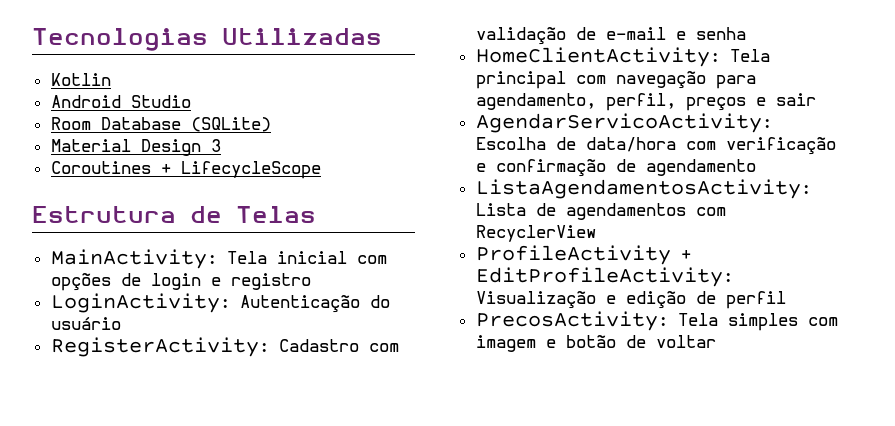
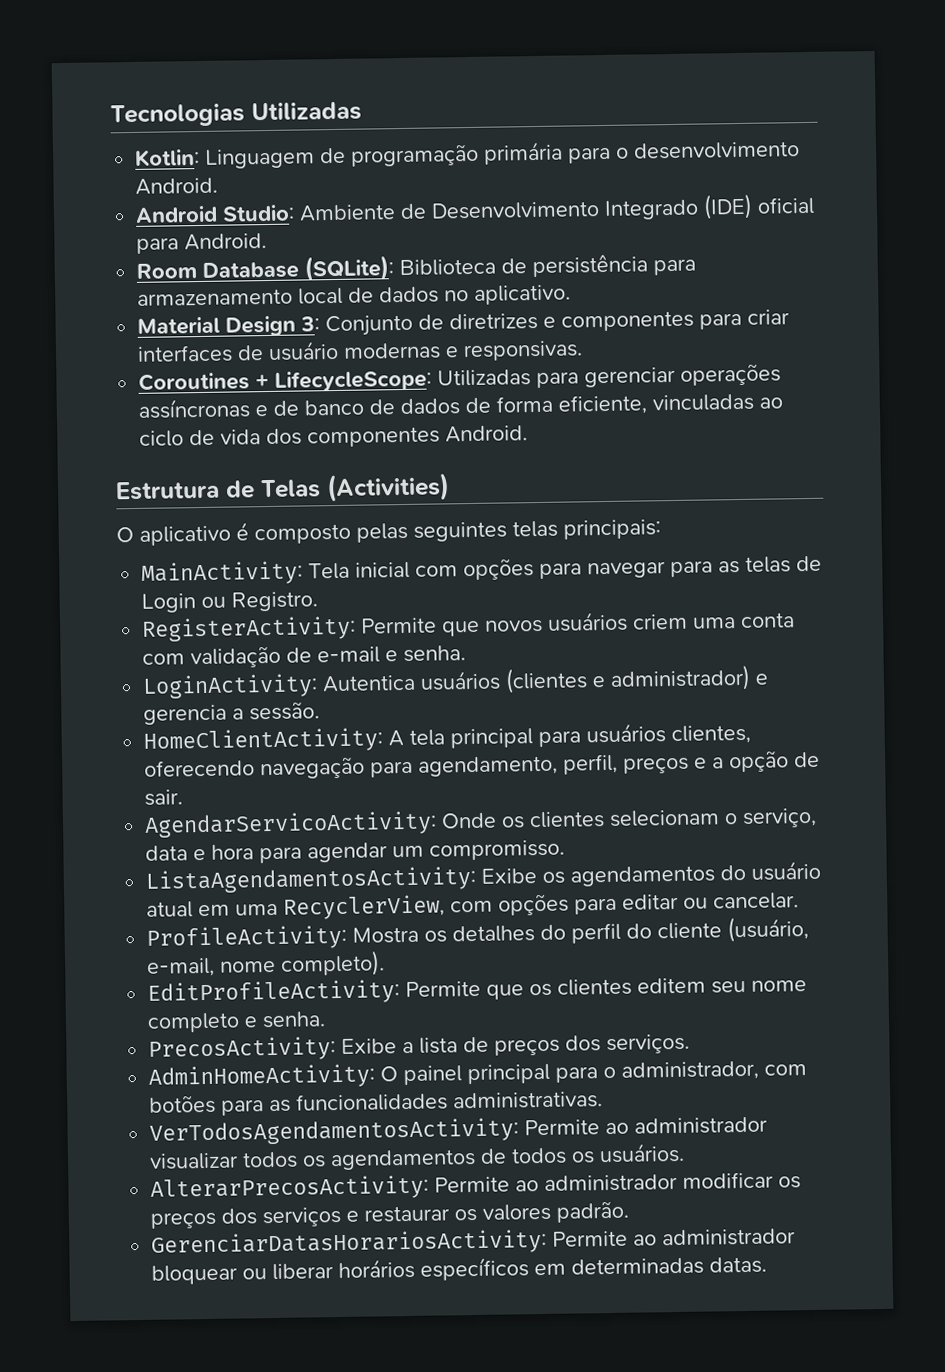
- Kotlin
- Android Studio
- Room Database (SQLite)
- Material Design 3
- Coroutines + LifecycleScope
- Estrutura de Telas
+ Kotlin: Linguagem de programação primária para o desenvolvimento Android.
+ Android Studio: Ambiente de Desenvolvimento Integrado (IDE) oficial para Android.
+ Room Database (SQLite): Biblioteca de persistência para armazenamento local de dados no aplicativo.
+ Material Design 3: Conjunto de diretrizes e componentes para criar interfaces de usuário modernas e responsivas.
+ Coroutines + LifecycleScope: Utilizadas para gerenciar operações assíncronas e de banco de dados de forma eficiente, vinculadas ao ciclo de vida dos componentes Android.
+ Estrutura de Telas (Activities)
+ O aplicativo é composto pelas seguintes telas principais:
- MainActivity: Tela inicial com opções de login e registro
- LoginActivity: Autenticação do usuário
- RegisterActivity: Cadastro com validação de e-mail e senha
- HomeClientActivity: Tela principal com navegação para agendamento, perfil, preços e sair
- AgendarServicoActivity: Escolha de data/hora com verificação e confirmação de agendamento
- ListaAgendamentosActivity: Lista de agendamentos com RecyclerView
- ProfileActivity + EditProfileActivity: Visualização e edição de perfil
- PrecosActivity: Tela simples com imagem e botão de voltar
+ MainActivity: Tela inicial com opções para navegar para as telas de Login ou Registro.
+ RegisterActivity: Permite que novos usuários criem uma conta com validação de e-mail e senha.
+ LoginActivity: Autentica usuários (clientes e administrador) e gerencia a sessão.
+ HomeClientActivity: A tela principal para usuários clientes, oferecendo navegação para agendamento, perfil, preços e a opção de sair.
+ AgendarServicoActivity: Onde os clientes selecionam o serviço, data e hora para agendar um compromisso.
+ ListaAgendamentosActivity: Exibe os agendamentos do usuário atual em uma RecyclerView, com opções para editar ou cancelar.
+ ProfileActivity: Mostra os detalhes do perfil do cliente (usuário, e-mail, nome completo).
+ EditProfileActivity: Permite que os clientes editem seu nome completo e senha.
+ PrecosActivity: Exibe a lista de preços dos serviços.
+ AdminHomeActivity: O painel principal para o administrador, com botões para as funcionalidades administrativas.
+ VerTodosAgendamentosActivity: Permite ao administrador visualizar todos os agendamentos de todos os usuários.
+ AlterarPrecosActivity: Permite ao administrador modificar os preços dos serviços e restaurar os valores padrão.
+ GerenciarDatasHorariosActivity: Permite ao administrador bloquear ou liberar horários específicos em determinadas datas.

